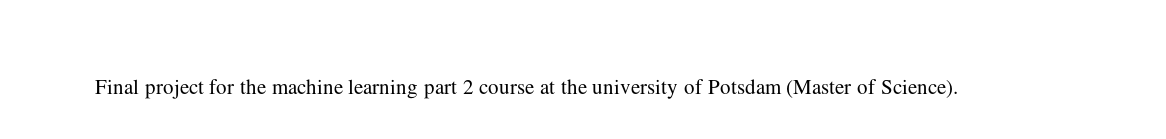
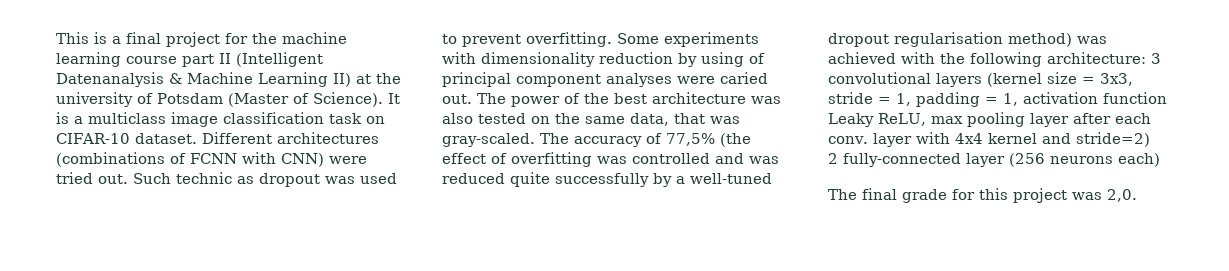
- Final project for the machine learning part 2 course at the university of Potsdam (Master of Science).
+ This is a final project for the machine learning course part II (Intelligent Datenanalysis & Machine Learning II) at the university of Potsdam (Master of Science).
+ It is a multiclass image classification task on CIFAR-10 dataset. Different architectures (combinations of FCNN with CNN) were tried out. Such technic as dropout was used to prevent overfitting. Some experiments with dimensionality reduction by using of principal component analyses were caried out. The power of the best architecture was also tested on the same data, that was gray-scaled. The accuracy of 77,5% (the effect of overfitting was controlled and was reduced quite successfully by a well-tuned dropout regularisation method) was achieved with the following architecture: 3 convolutional layers (kernel size = 3x3, stride = 1, padding = 1, activation function Leaky ReLU, max pooling layer after each conv. layer with 4x4 kernel and stride=2)
+ 2 fully-connected layer (256 neurons each)
+ The final grade for this project was 2,0.

